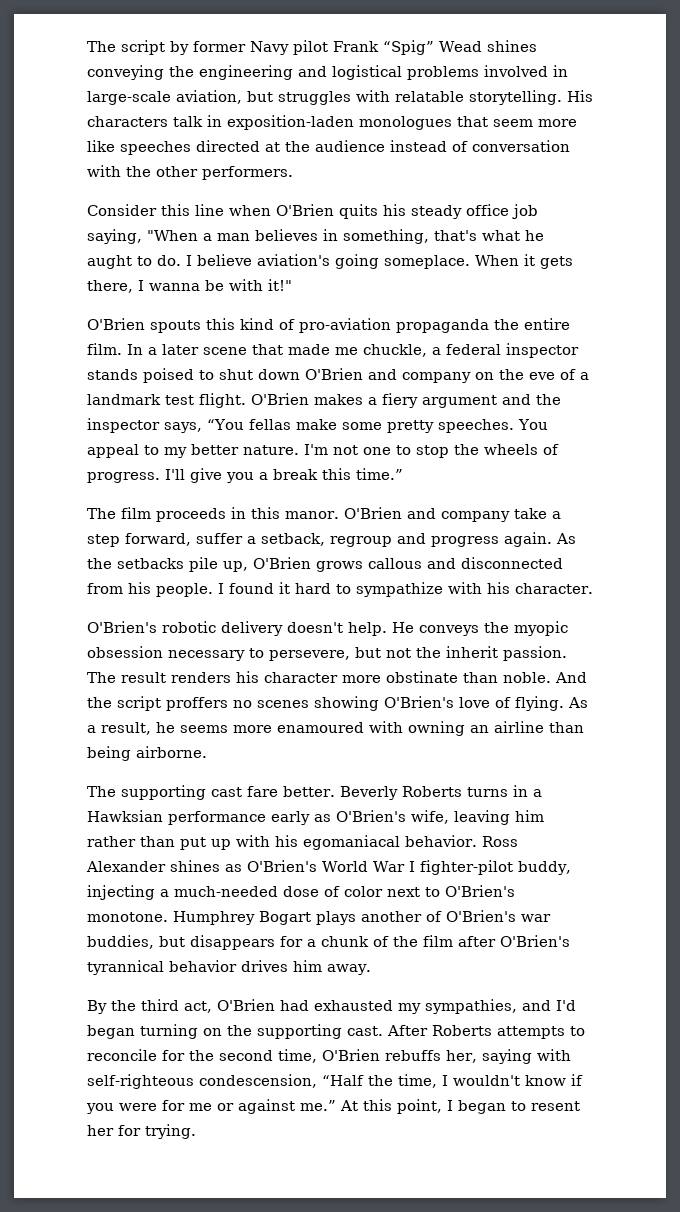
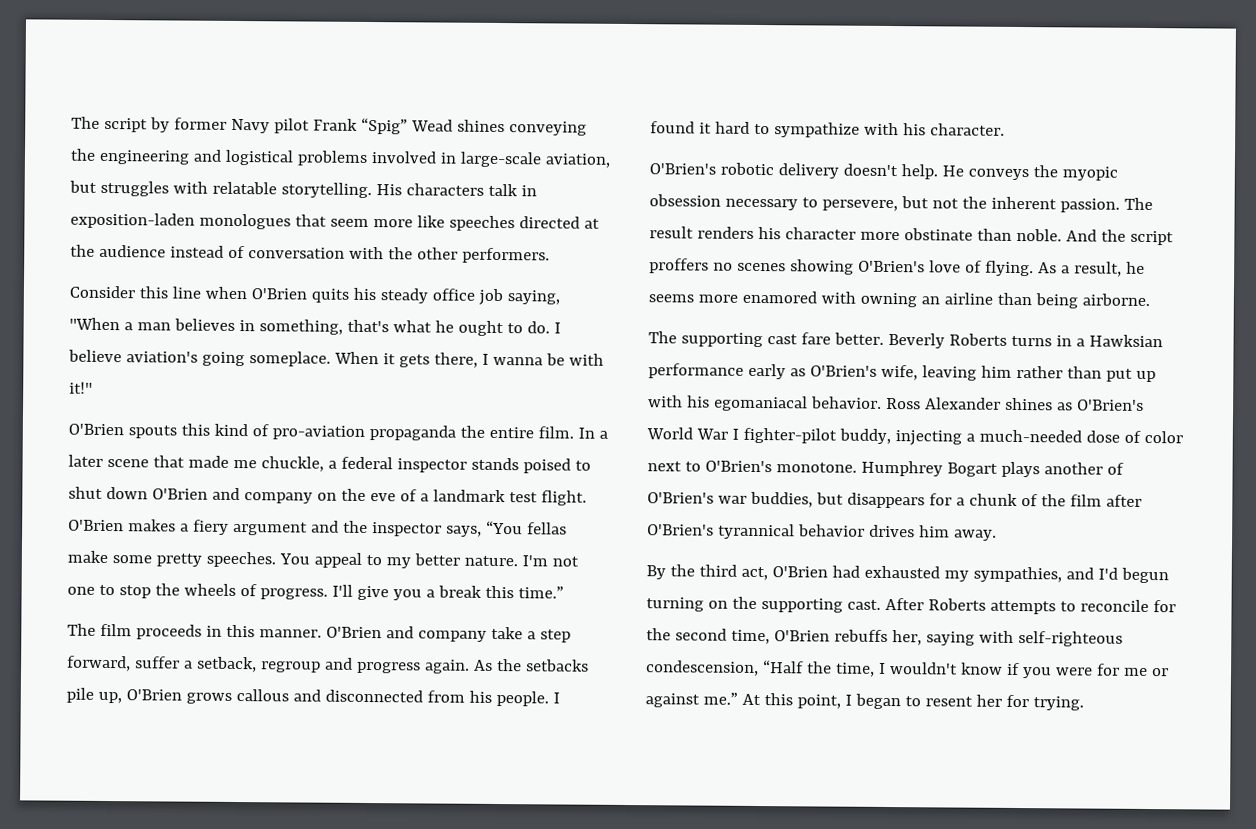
- Consider this line when O'Brien quits his steady office job saying, "When a man believes in something, that's what he aught to do.
+ Consider this line when O'Brien quits his steady office job saying, "When a man believes in something, that's what he ought to do.
- The film proceeds in this manor.
+ The film proceeds in this manner.
- He conveys the myopic obsession necessary to persevere, but not the inherit passion.
+ He conveys the myopic obsession necessary to persevere, but not the inherent passion.
- As a result, he seems more enamoured with owning an airline than being airborne.
+ As a result, he seems more enamored with owning an airline than being airborne.
- By the third act, O'Brien had exhausted my sympathies, and I'd began turning on the supporting cast.
+ By the third act, O'Brien had exhausted my sympathies, and I'd begun turning on the supporting cast.

